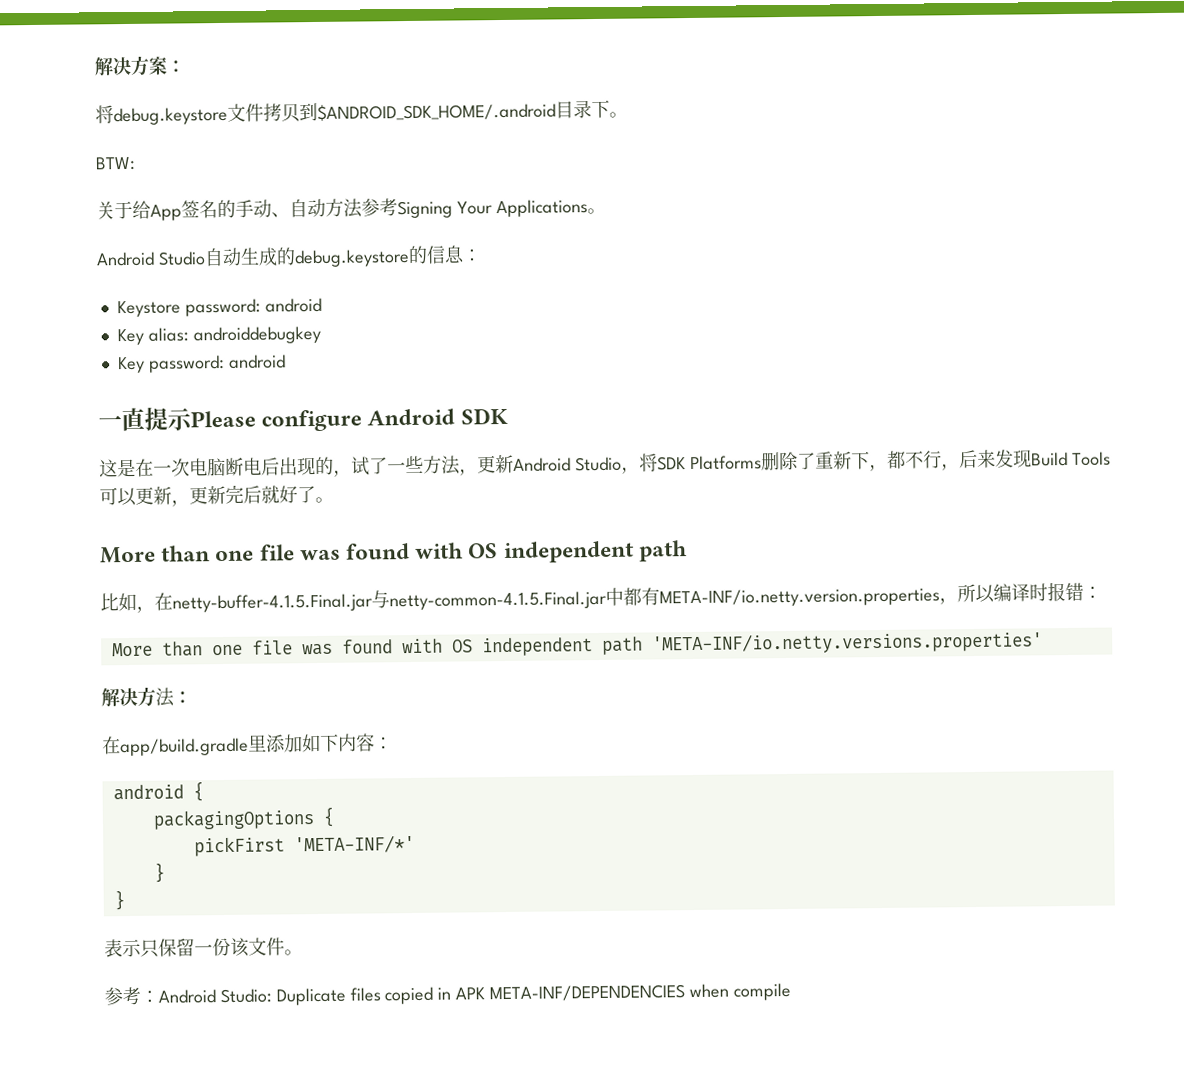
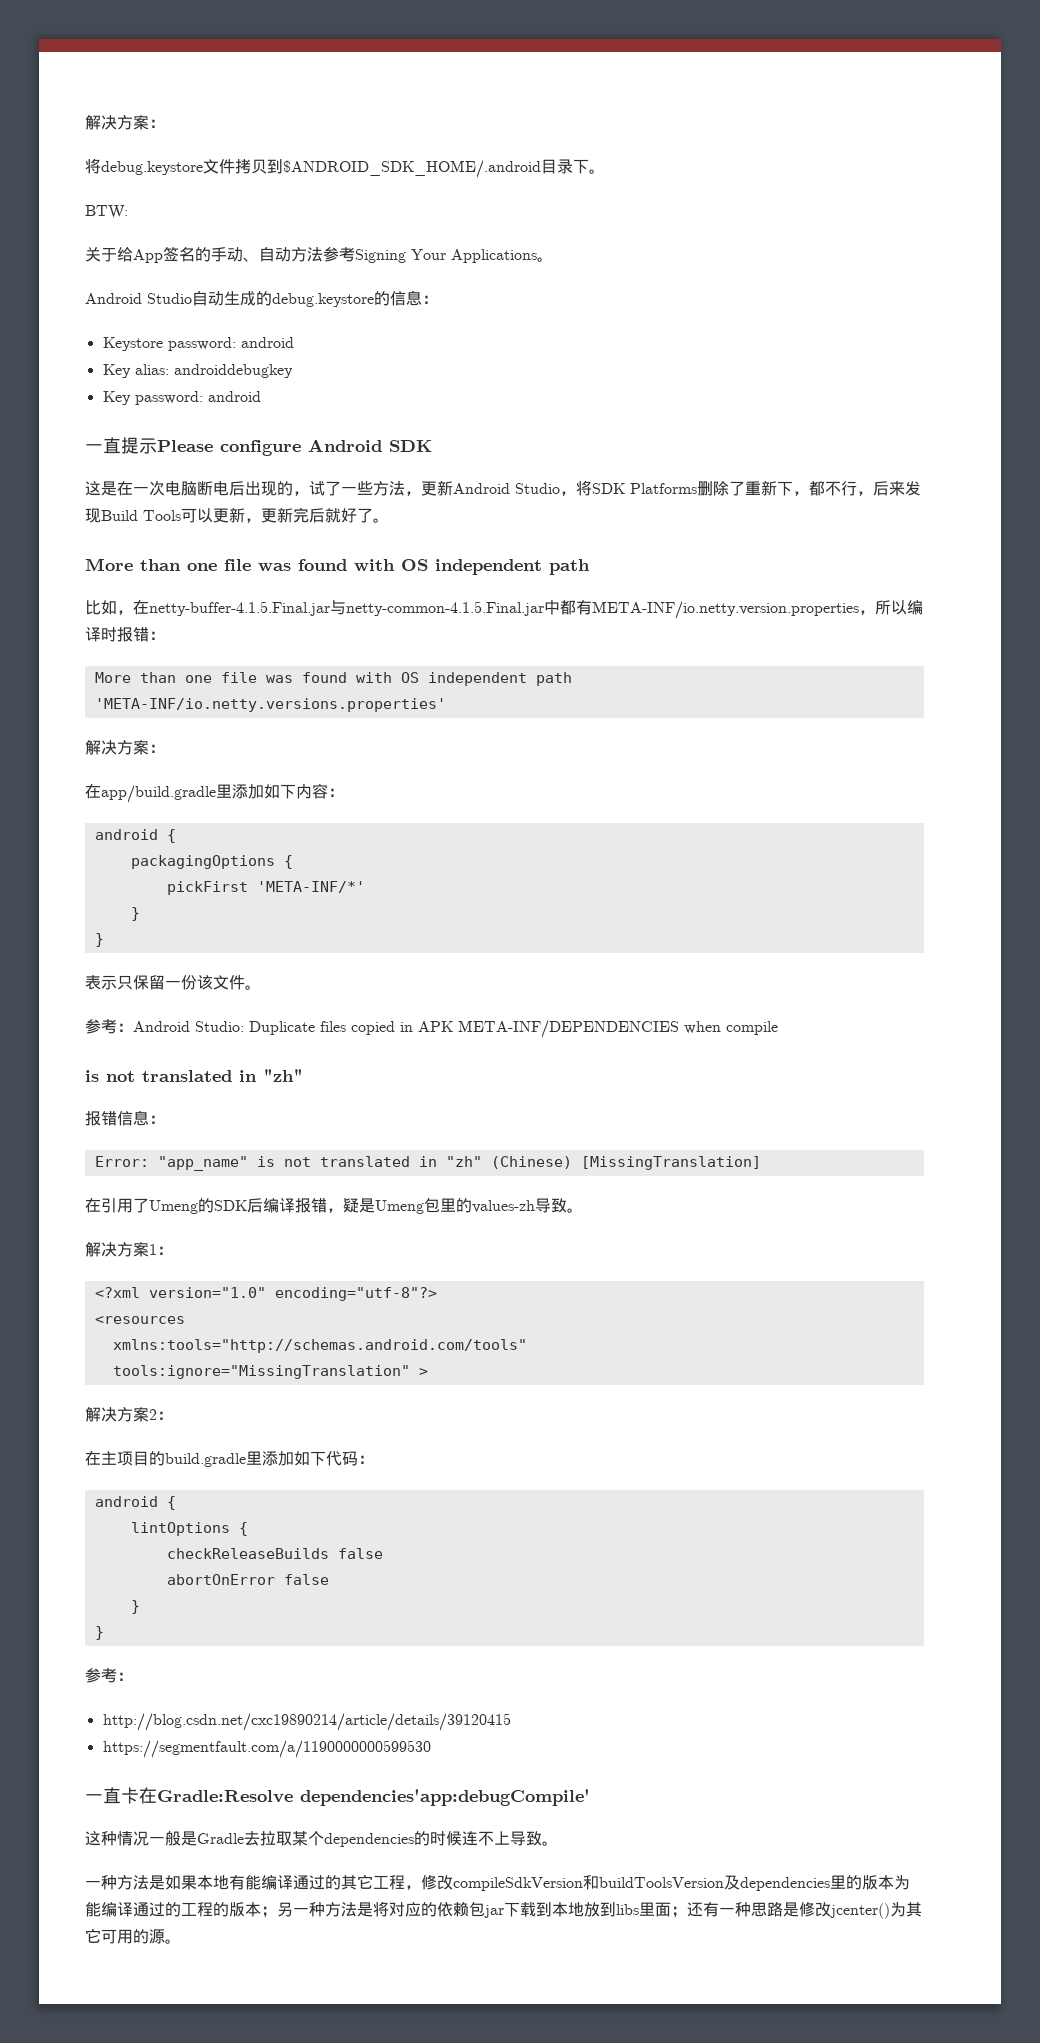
  More than one file was found with OS independent path 'META-INF/io.netty.versions.properties'
- 解决方法：
+ 解决方案：
  参考：Android Studio: Duplicate files copied in APK META-INF/DEPENDENCIES when compile
+ is not translated in "zh"
+ 报错信息：
+ Error: "app_name" is not translated in "zh" (Chinese) [MissingTranslation]
+ 在引用了Umeng的SDK后编译报错，疑是Umeng包里的values-zh导致。
+ 解决方案1：
+ <?xml version="1.0" encoding="utf-8"?>
+ <resources
+ xmlns:tools="http://schemas.android.com/tools"
+ tools:ignore="MissingTranslation" >
+ 解决方案2：
+ 在主项目的build.gradle里添加如下代码：
+ android {
+ lintOptions {
+ checkReleaseBuilds false
+ abortOnError false
+ }
+ }
+ 参考：
+ http://blog.csdn.net/cxc19890214/article/details/39120415
+ https://segmentfault.com/a/1190000000599530
+ 一直卡在Gradle:Resolve dependencies'app:debugCompile'
+ 这种情况一般是Gradle去拉取某个dependencies的时候连不上导致。
+ 一种方法是如果本地有能编译通过的其它工程，修改compileSdkVersion和buildToolsVersion及dependencies里的版本为能编译通过的工程的版本；另一种方法是将对应的依赖包jar下载到本地放到libs里面；还有一种思路是修改jcenter()为其它可用的源。

